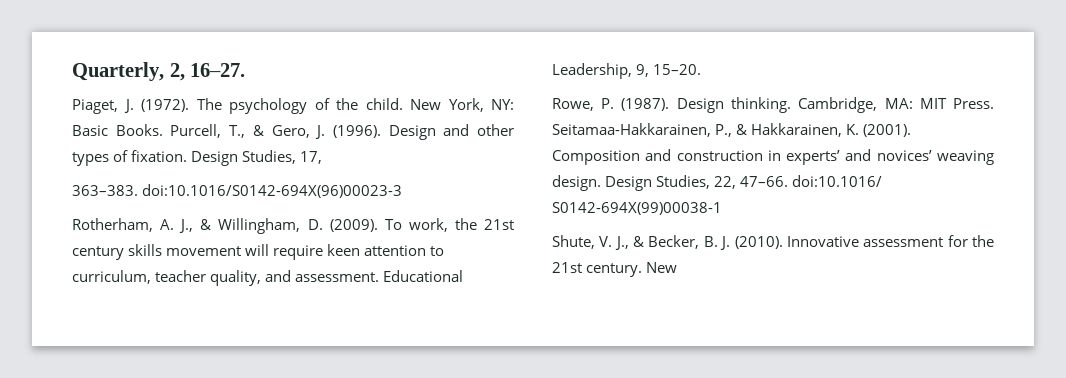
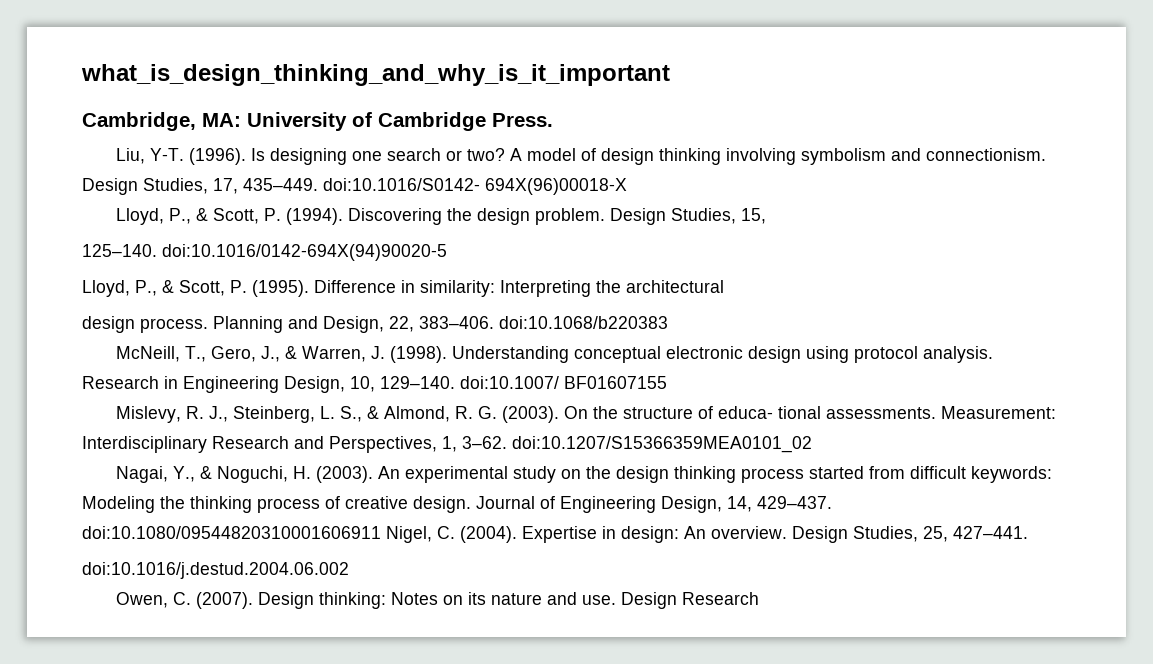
- Quarterly, 2, 16–27.
- Piaget, J. (1972). The psychology of the child. New York, NY: Basic Books. Purcell, T., & Gero, J. (1996). Design and other types of fixation. Design Studies, 17,
- 363–383. doi:10.1016/S0142-694X(96)00023-3
- Rotherham, A. J., & Willingham, D. (2009). To work, the 21st century skills movement will require keen attention to curriculum, teacher quality, and assessment. Educational Leadership, 9, 15–20.
- Rowe, P. (1987). Design thinking. Cambridge, MA: MIT Press. Seitamaa-Hakkarainen, P., & Hakkarainen, K. (2001). Composition and construction in experts’ and novices’ weaving design. Design Studies, 22, 47–66. doi:10.1016/ S0142-694X(99)00038-1
- Shute, V. J., & Becker, B. J. (2010). Innovative assessment for the 21st century. New
+ what_is_design_thinking_and_why_is_it_important
+ Cambridge, MA: University of Cambridge Press.
+ Liu, Y-T. (1996). Is designing one search or two? A model of design thinking involving symbolism and connectionism. Design Studies, 17, 435–449. doi:10.1016/S0142- 694X(96)00018-X
+ Lloyd, P., & Scott, P. (1994). Discovering the design problem. Design Studies, 15,
+ 125–140. doi:10.1016/0142-694X(94)90020-5
+ Lloyd, P., & Scott, P. (1995). Difference in similarity: Interpreting the architectural
+ design process. Planning and Design, 22, 383–406. doi:10.1068/b220383
+ McNeill, T., Gero, J., & Warren, J. (1998). Understanding conceptual electronic design using protocol analysis. Research in Engineering Design, 10, 129–140. doi:10.1007/ BF01607155
+ Mislevy, R. J., Steinberg, L. S., & Almond, R. G. (2003). On the structure of educa- tional assessments. Measurement: Interdisciplinary Research and Perspectives, 1, 3–62. doi:10.1207/S15366359MEA0101_02
+ Nagai, Y., & Noguchi, H. (2003). An experimental study on the design thinking process started from difficult keywords: Modeling the thinking process of creative design. Journal of Engineering Design, 14, 429–437. doi:10.1080/09544820310001606911 Nigel, C. (2004). Expertise in design: An overview. Design Studies, 25, 427–441.
+ doi:10.1016/j.destud.2004.06.002
+ Owen, C. (2007). Design thinking: Notes on its nature and use. Design Research

